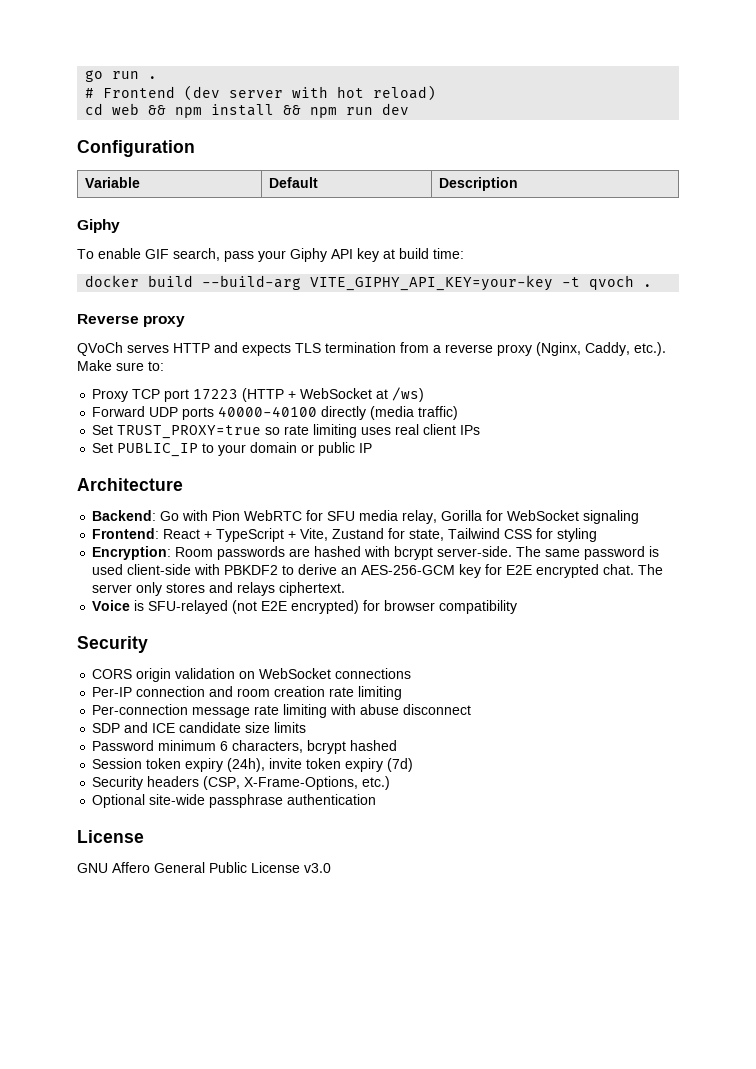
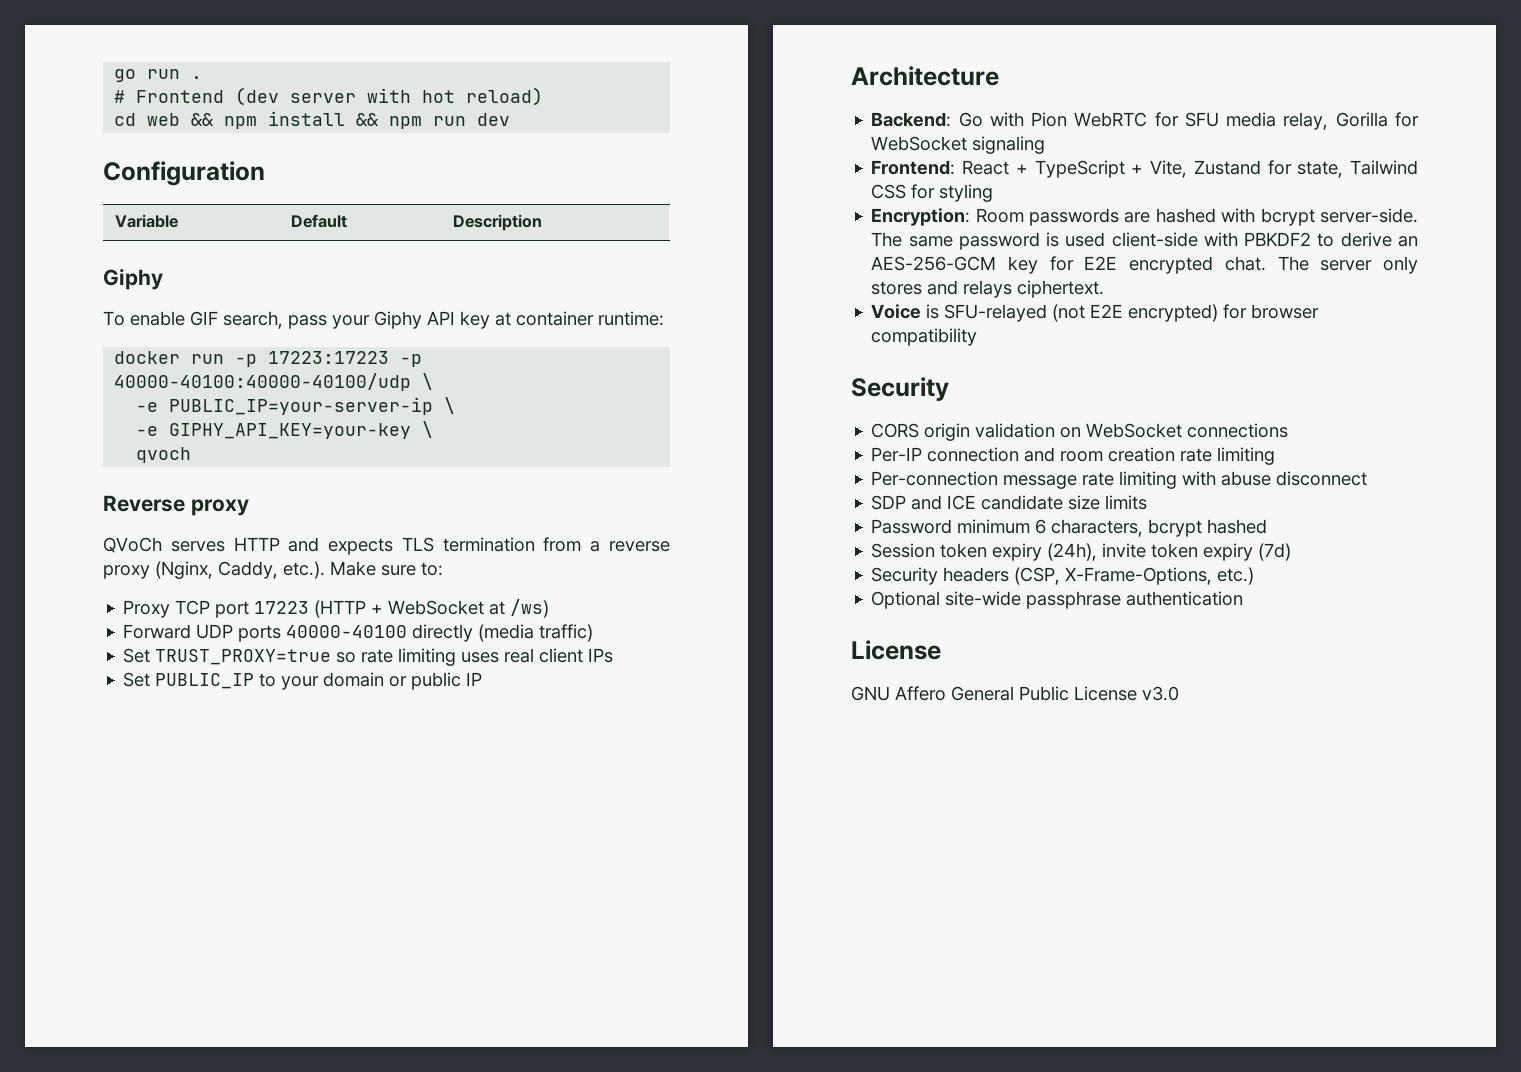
- To enable GIF search, pass your Giphy API key at build time:
+ To enable GIF search, pass your Giphy API key at container runtime:
- docker build --build-arg VITE_GIPHY_API_KEY=your-key -t qvoch .
+ docker run -p 17223:17223 -p 40000-40100:40000-40100/udp \
+ -e PUBLIC_IP=your-server-ip \
+ -e GIPHY_API_KEY=your-key \
+ qvoch

